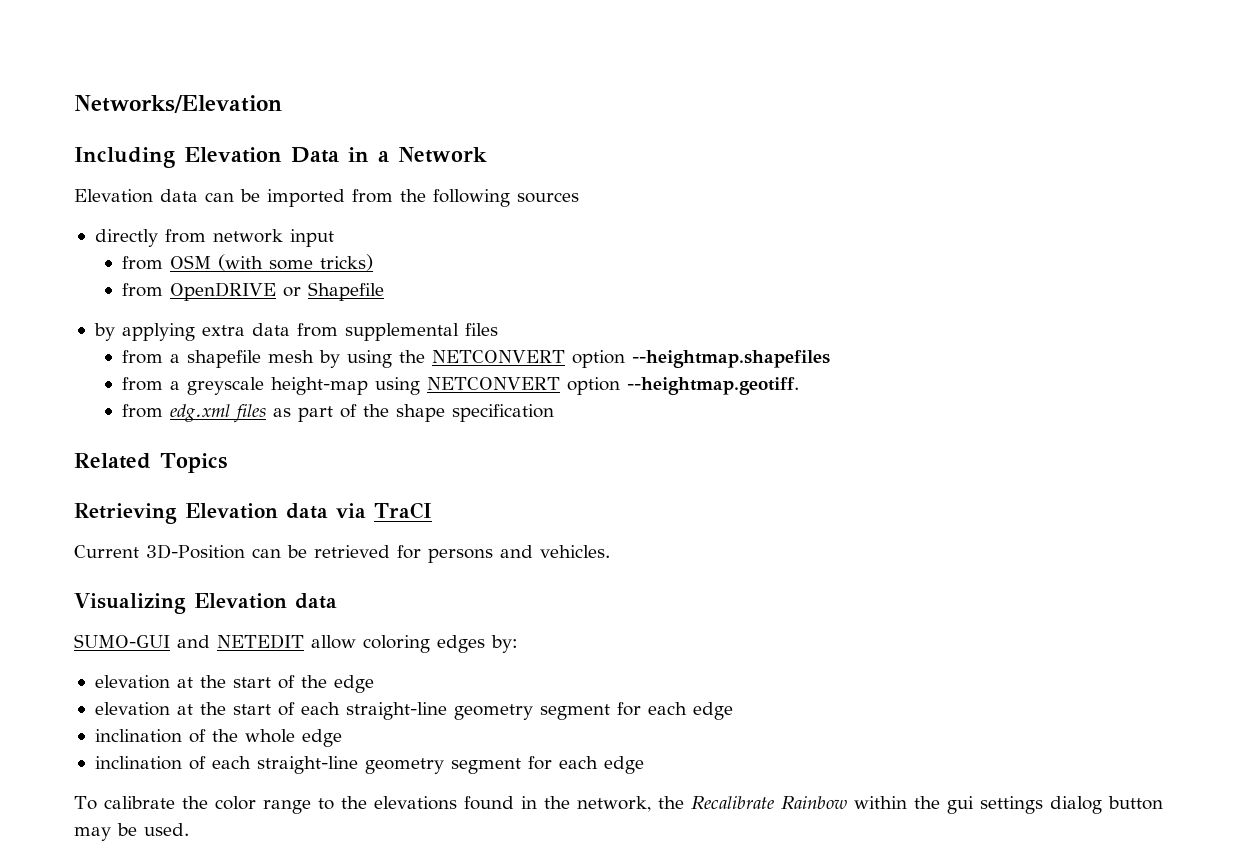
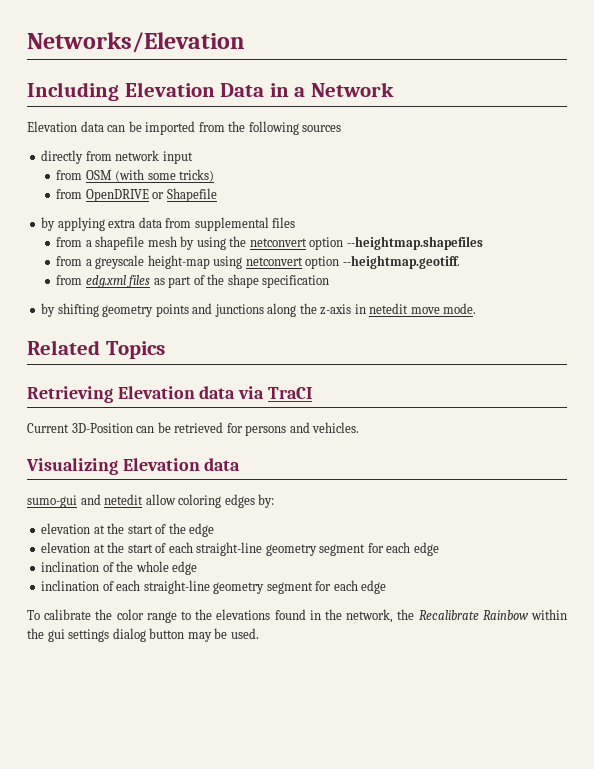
- from a shapefile mesh by using the NETCONVERT option --heightmap.shapefiles
+ from a shapefile mesh by using the netconvert option --heightmap.shapefiles
- from a greyscale height-map using NETCONVERT option --heightmap.geotiff.
+ from a greyscale height-map using netconvert option --heightmap.geotiff.
+ by shifting geometry points and junctions along the z-axis in netedit move mode.
- SUMO-GUI and NETEDIT allow coloring edges by:
+ sumo-gui and netedit allow coloring edges by:

